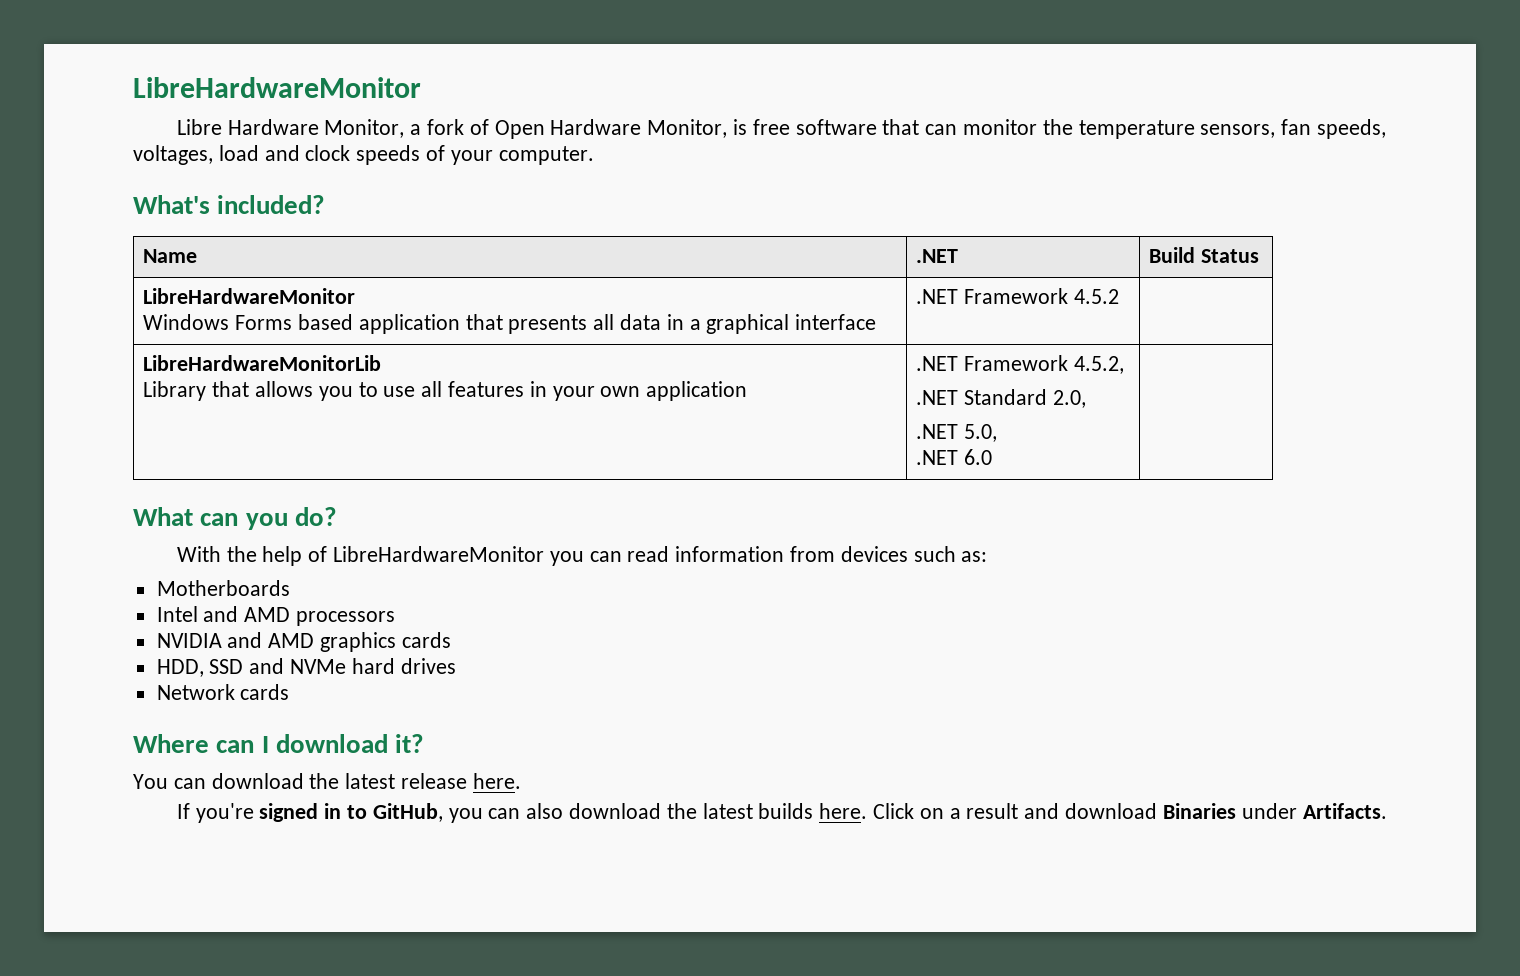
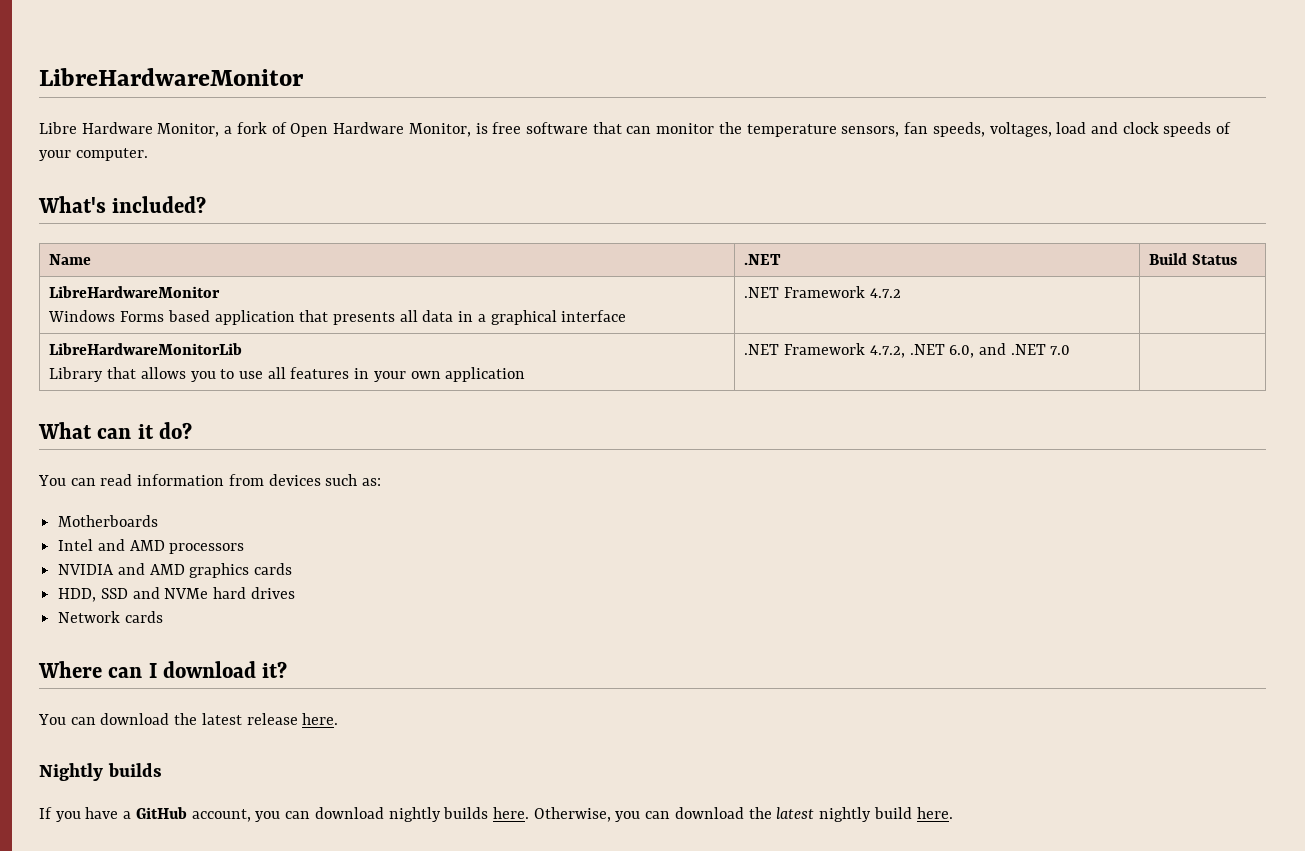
  Name | .NET | Build Status
  LibreHardwareMonitor
- Windows Forms based application that presents all data in a graphical interface | .NET Framework 4.5.2 |
+ Windows Forms based application that presents all data in a graphical interface | .NET Framework 4.7.2 |
  LibreHardwareMonitorLib
- Library that allows you to use all features in your own application | .NET Framework 4.5.2,
- .NET Standard 2.0,
- .NET 5.0,
- .NET 6.0 |
+ Library that allows you to use all features in your own application | .NET Framework 4.7.2, .NET 6.0, and .NET 7.0 |
- What can you do?
+ What can it do?
- With the help of LibreHardwareMonitor you can read information from devices such as:
+ You can read information from devices such as:
+ Nightly builds
- If you're signed in to GitHub, you can also download the latest builds here. Click on a result and download Binaries under Artifacts.
+ If you have a GitHub account, you can download nightly builds here. Otherwise, you can download the latest nightly build here.

